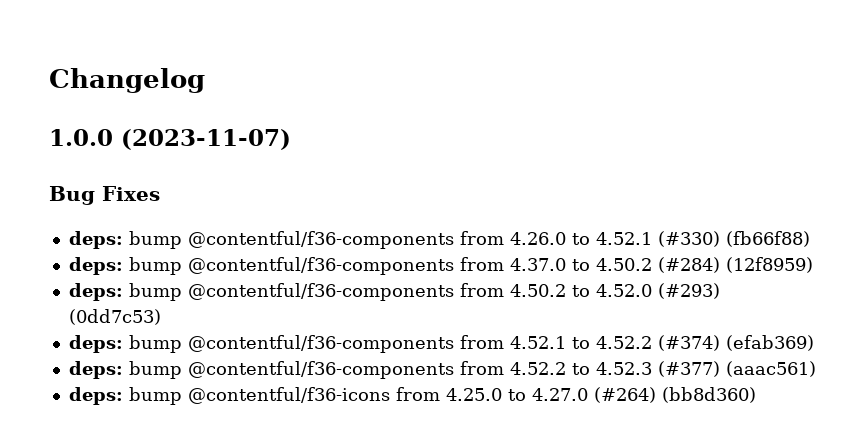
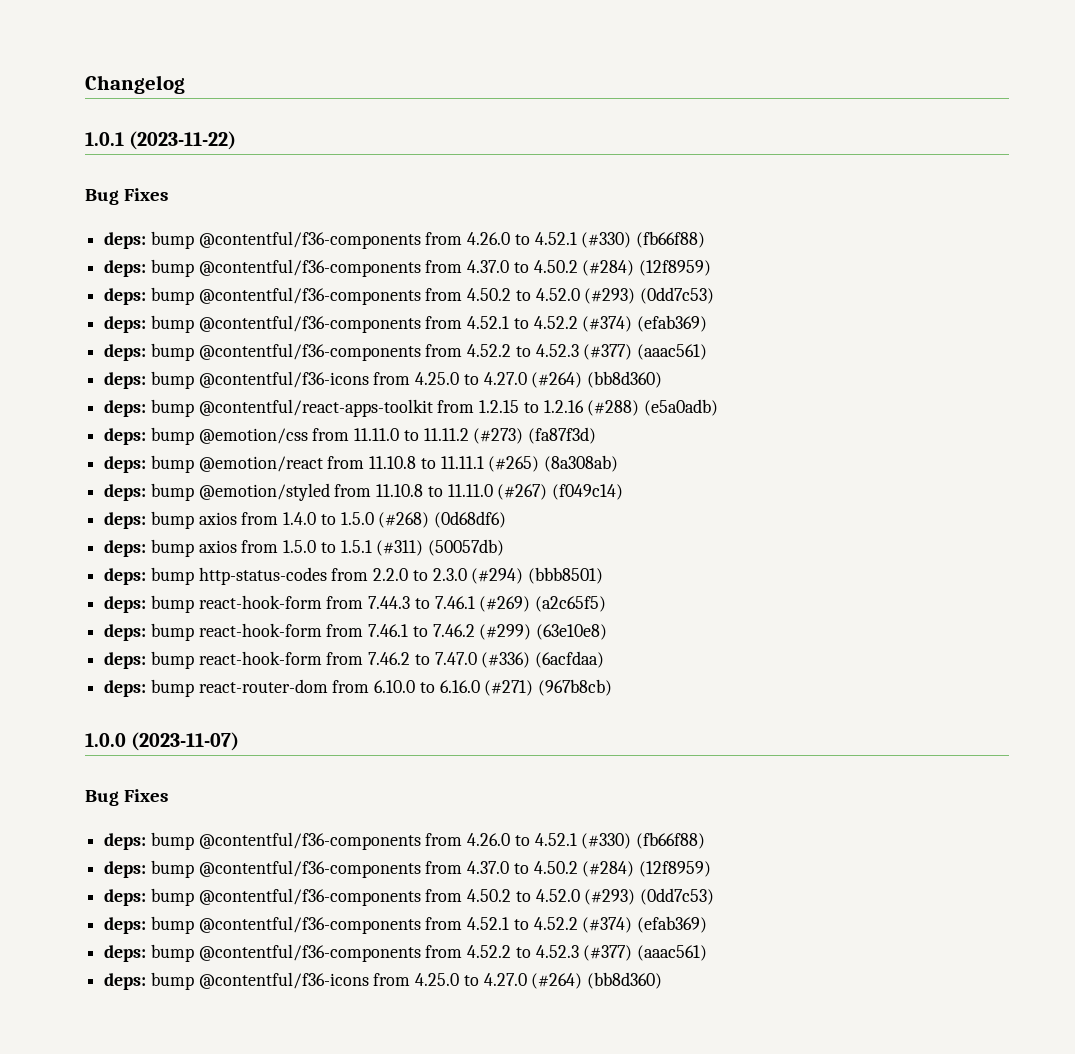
+ 1.0.1 (2023-11-22)
+ Bug Fixes
+ deps: bump @contentful/f36-components from 4.26.0 to 4.52.1 (#330) (fb66f88)
+ deps: bump @contentful/f36-components from 4.37.0 to 4.50.2 (#284) (12f8959)
+ deps: bump @contentful/f36-components from 4.50.2 to 4.52.0 (#293) (0dd7c53)
+ deps: bump @contentful/f36-components from 4.52.1 to 4.52.2 (#374) (efab369)
+ deps: bump @contentful/f36-components from 4.52.2 to 4.52.3 (#377) (aaac561)
+ deps: bump @contentful/f36-icons from 4.25.0 to 4.27.0 (#264) (bb8d360)
+ deps: bump @contentful/react-apps-toolkit from 1.2.15 to 1.2.16 (#288) (e5a0adb)
+ deps: bump @emotion/css from 11.11.0 to 11.11.2 (#273) (fa87f3d)
+ deps: bump @emotion/react from 11.10.8 to 11.11.1 (#265) (8a308ab)
+ deps: bump @emotion/styled from 11.10.8 to 11.11.0 (#267) (f049c14)
+ deps: bump axios from 1.4.0 to 1.5.0 (#268) (0d68df6)
+ deps: bump axios from 1.5.0 to 1.5.1 (#311) (50057db)
+ deps: bump http-status-codes from 2.2.0 to 2.3.0 (#294) (bbb8501)
+ deps: bump react-hook-form from 7.44.3 to 7.46.1 (#269) (a2c65f5)
+ deps: bump react-hook-form from 7.46.1 to 7.46.2 (#299) (63e10e8)
+ deps: bump react-hook-form from 7.46.2 to 7.47.0 (#336) (6acfdaa)
+ deps: bump react-router-dom from 6.10.0 to 6.16.0 (#271) (967b8cb)

